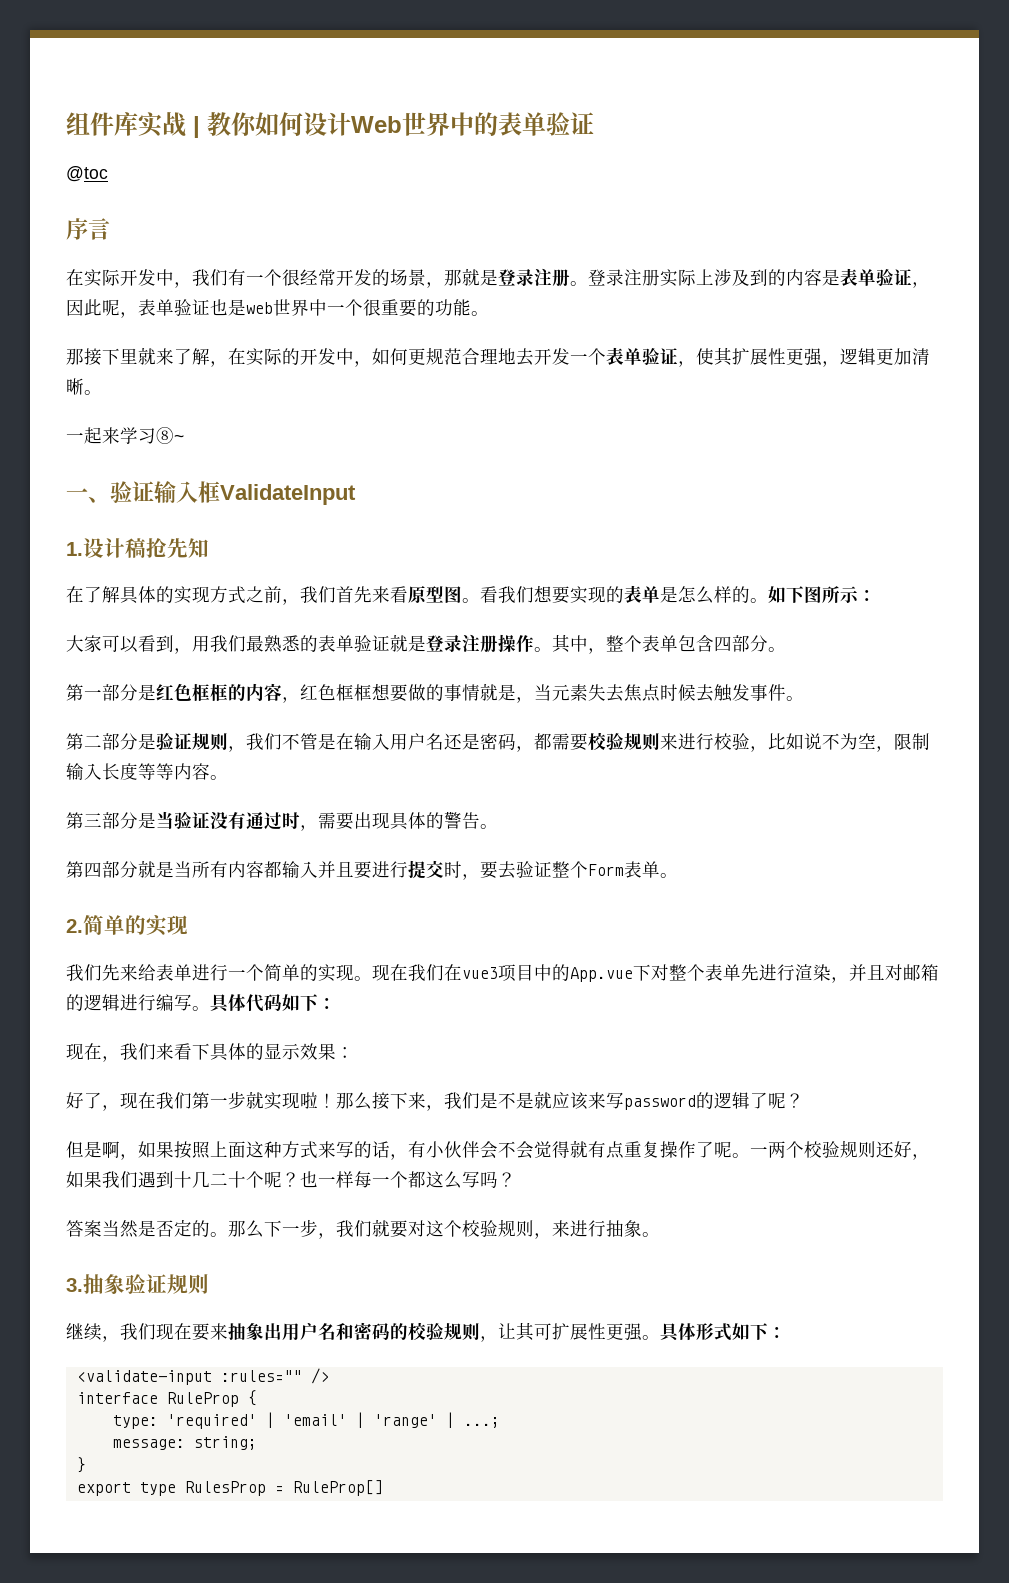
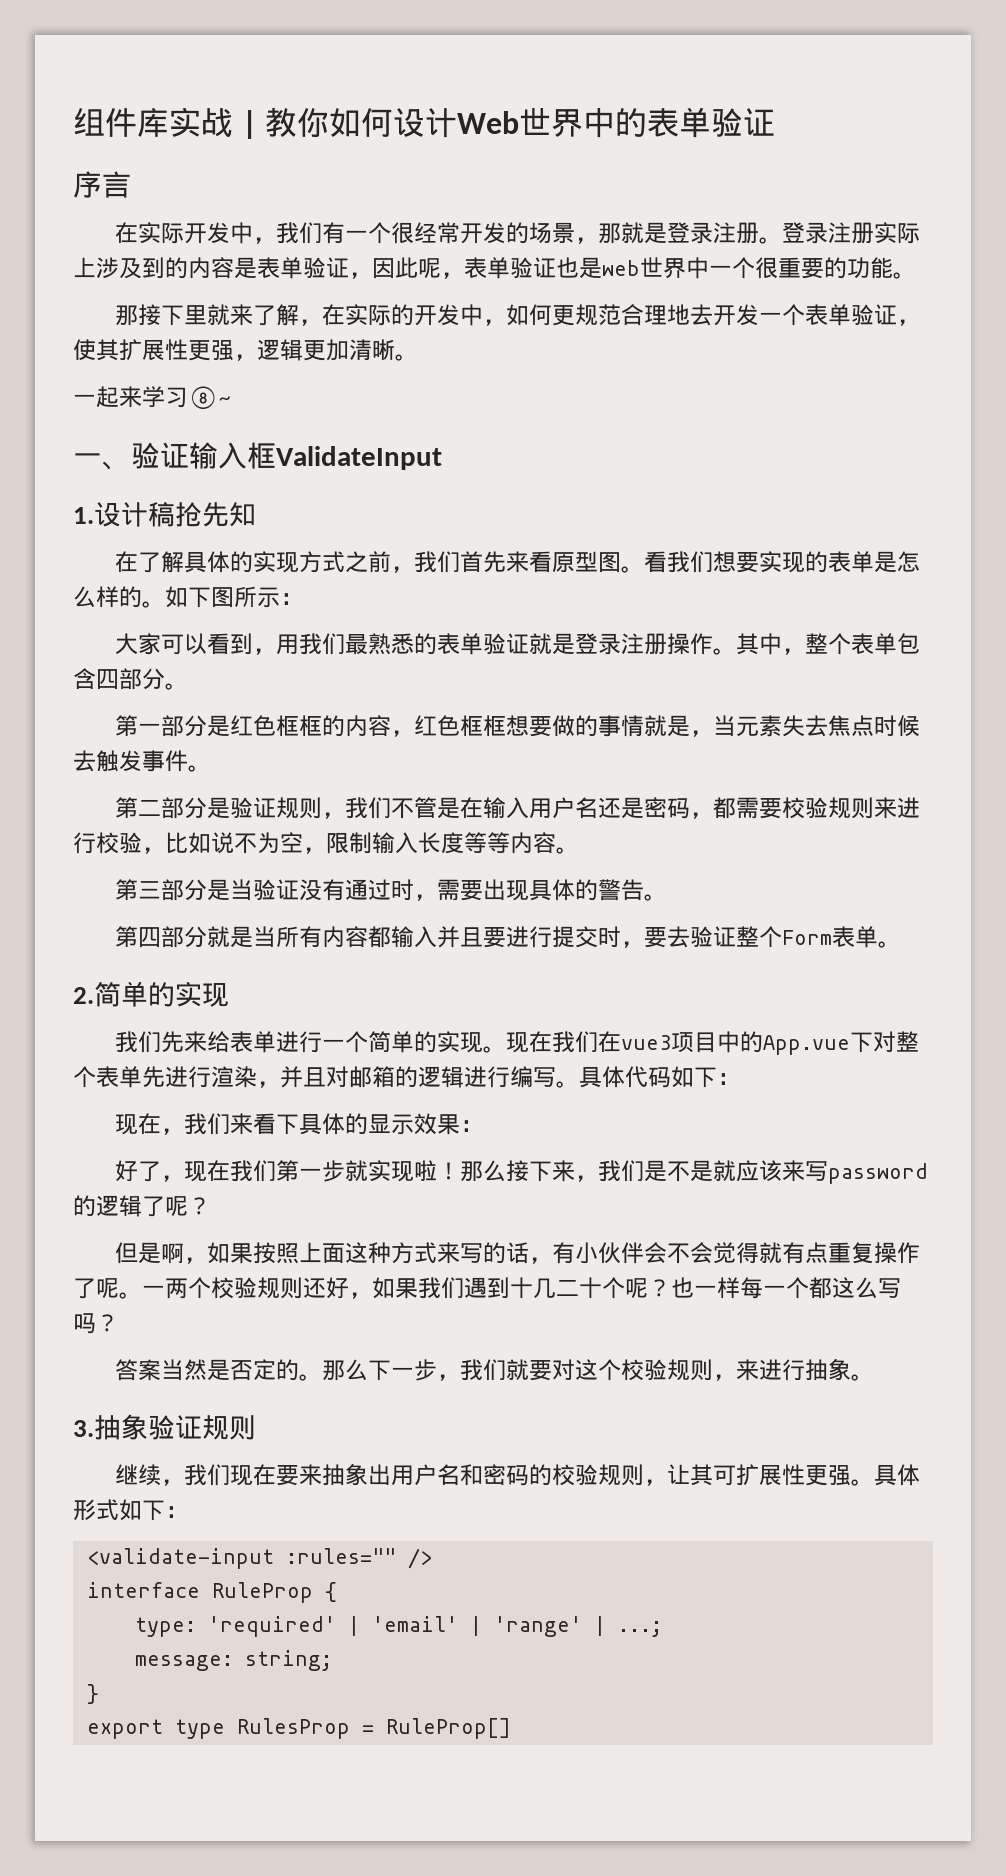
- @toc

